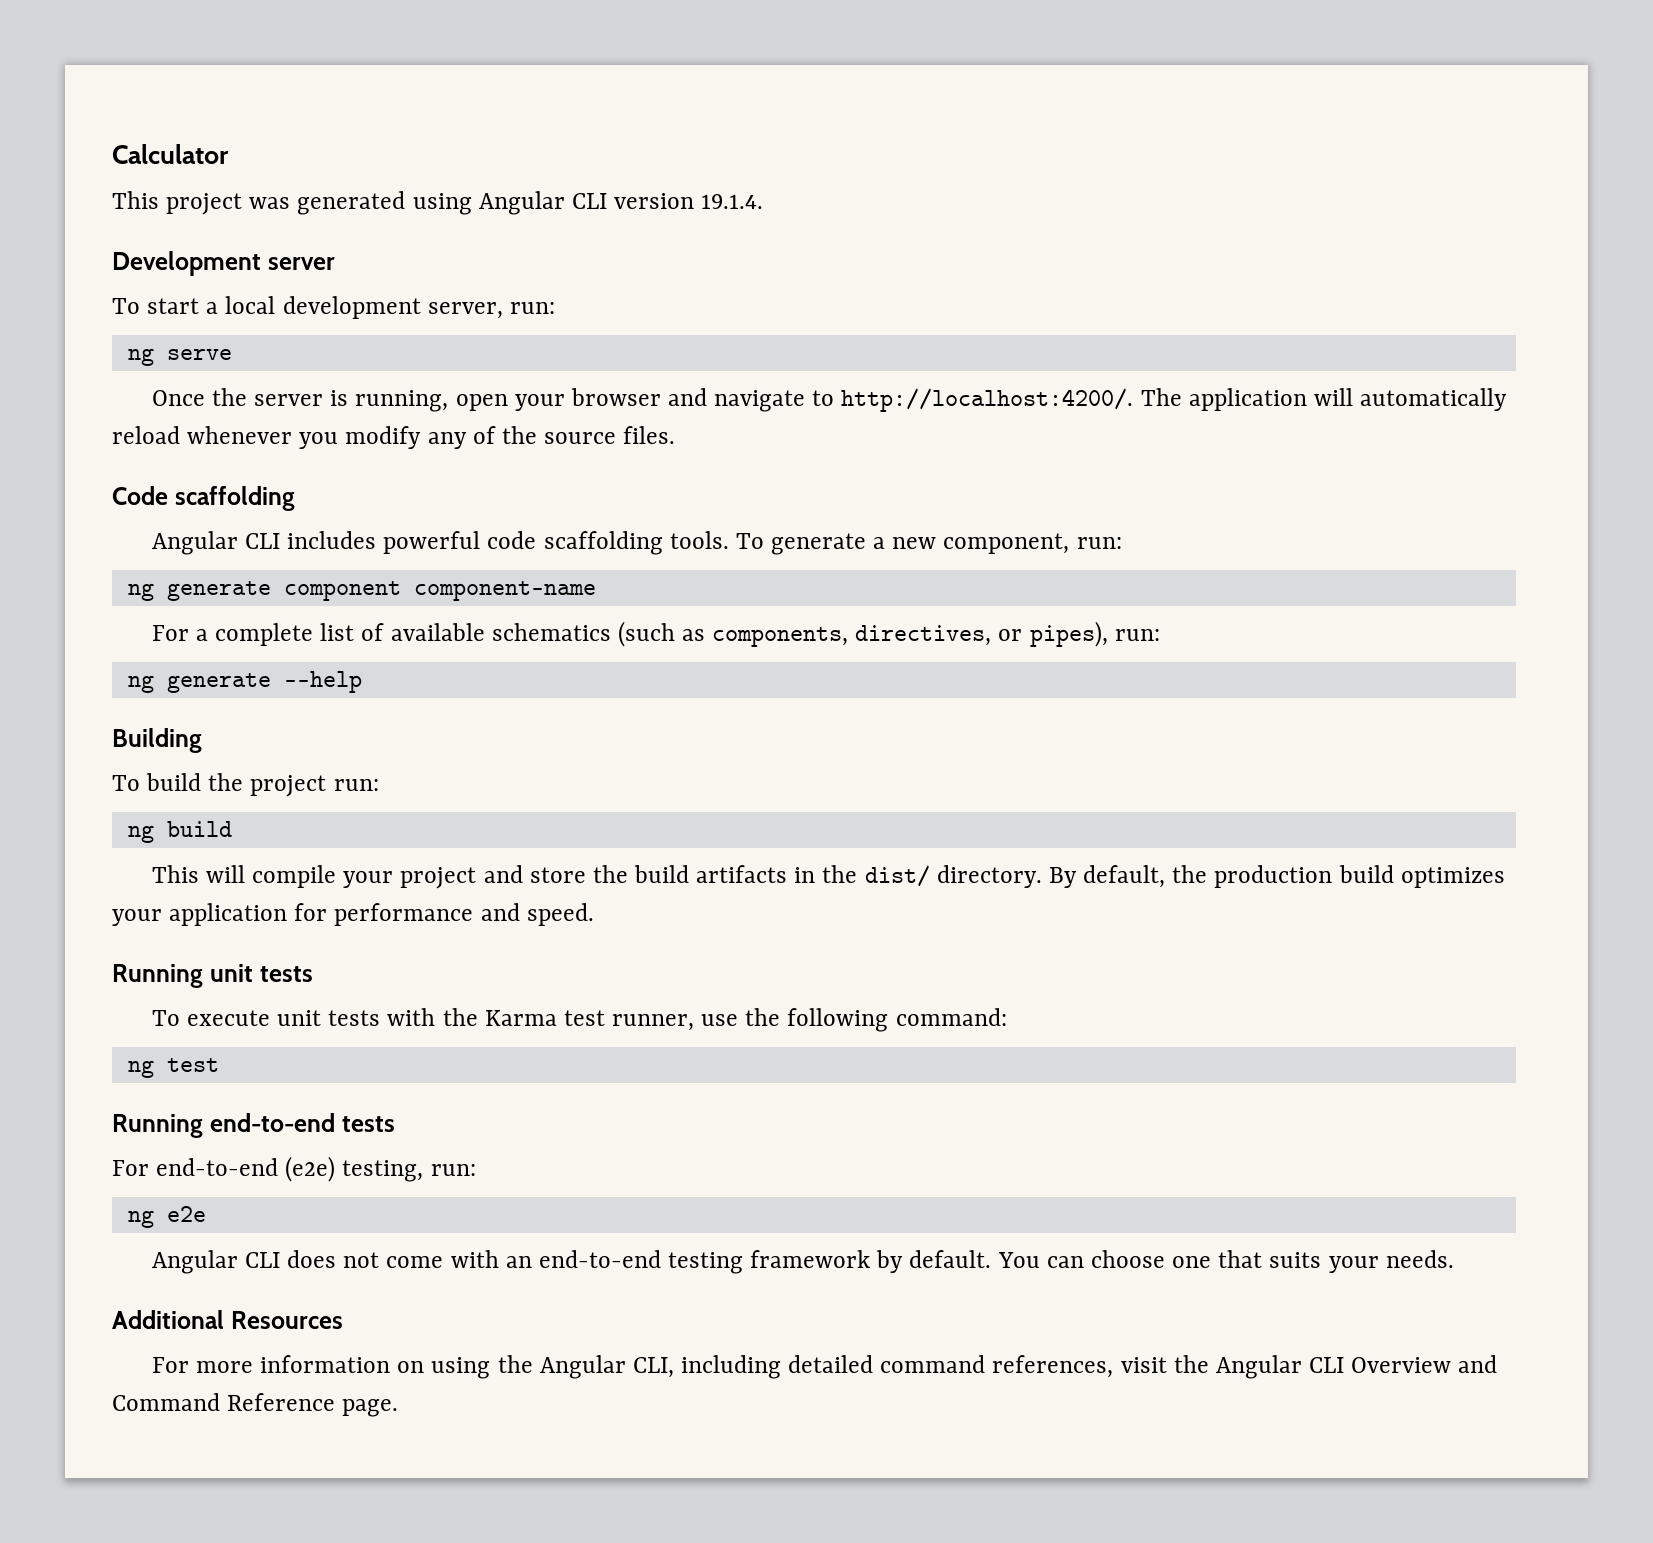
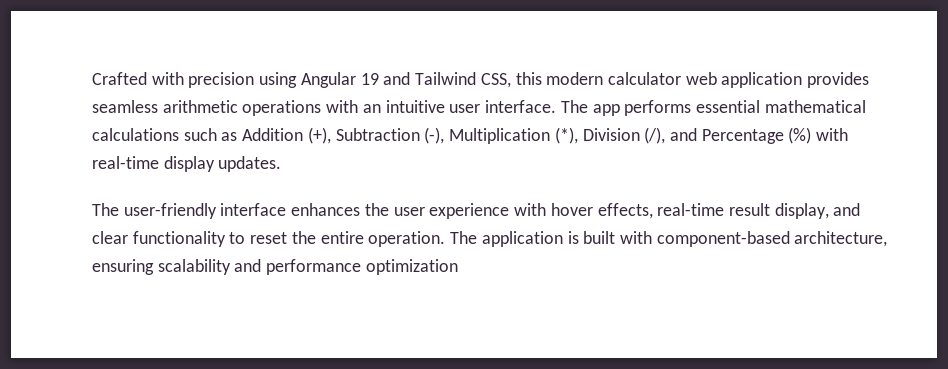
- Calculator
- This project was generated using Angular CLI version 19.1.4.
- Development server
- To start a local development server, run:
- ng serve
- Once the server is running, open your browser and navigate to http://localhost:4200/. The application will automatically reload whenever you modify any of the source files.
- Code scaffolding
- Angular CLI includes powerful code scaffolding tools. To generate a new component, run:
- ng generate component component-name
- For a complete list of available schematics (such as components, directives, or pipes), run:
- ng generate --help
- Building
- To build the project run:
- ng build
- This will compile your project and store the build artifacts in the dist/ directory. By default, the production build optimizes your application for performance and speed.
- Running unit tests
- To execute unit tests with the Karma test runner, use the following command:
- ng test
- Running end-to-end tests
- For end-to-end (e2e) testing, run:
- ng e2e
- Angular CLI does not come with an end-to-end testing framework by default. You can choose one that suits your needs.
- Additional Resources
- For more information on using the Angular CLI, including detailed command references, visit the Angular CLI Overview and Command Reference page.
+ Crafted with precision using Angular 19 and Tailwind CSS, this modern calculator web application provides seamless arithmetic operations with an intuitive user interface. The app performs essential mathematical calculations such as Addition (+), Subtraction (-), Multiplication (*), Division (/), and Percentage (%) with real-time display updates.
+ The user-friendly interface enhances the user experience with hover effects, real-time result display, and clear functionality to reset the entire operation. The application is built with component-based architecture, ensuring scalability and performance optimization

